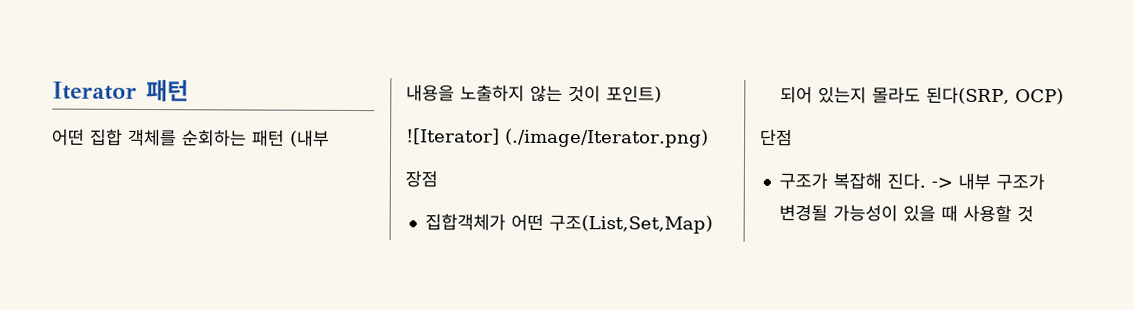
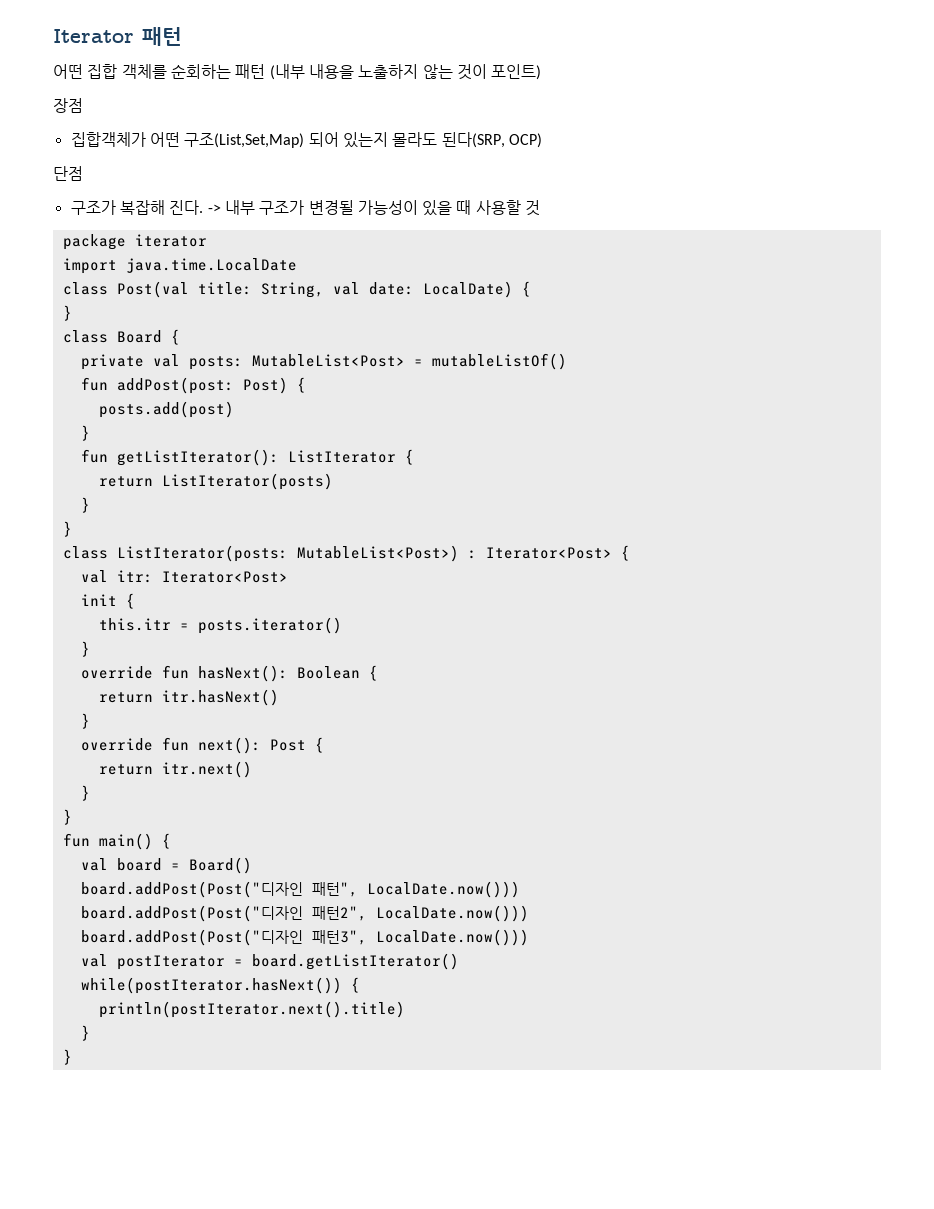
- ![Iterator] (./image/Iterator.png)
+ package iterator
+ import java.time.LocalDate
+ class Post(val title: String, val date: LocalDate) {
+ }
+ class Board {
+ private val posts: MutableList<Post> = mutableListOf()
+ fun addPost(post: Post) {
+ posts.add(post)
+ }
+ fun getListIterator(): ListIterator {
+ return ListIterator(posts)
+ }
+ }
+ class ListIterator(posts: MutableList<Post>) : Iterator<Post> {
+ val itr: Iterator<Post>
+ init {
+ this.itr = posts.iterator()
+ }
+ override fun hasNext(): Boolean {
+ return itr.hasNext()
+ }
+ override fun next(): Post {
+ return itr.next()
+ }
+ }
+ fun main() {
+ val board = Board()
+ board.addPost(Post("디자인 패턴", LocalDate.now()))
+ board.addPost(Post("디자인 패턴2", LocalDate.now()))
+ board.addPost(Post("디자인 패턴3", LocalDate.now()))
+ val postIterator = board.getListIterator()
+ while(postIterator.hasNext()) {
+ println(postIterator.next().title)
+ }
+ }

